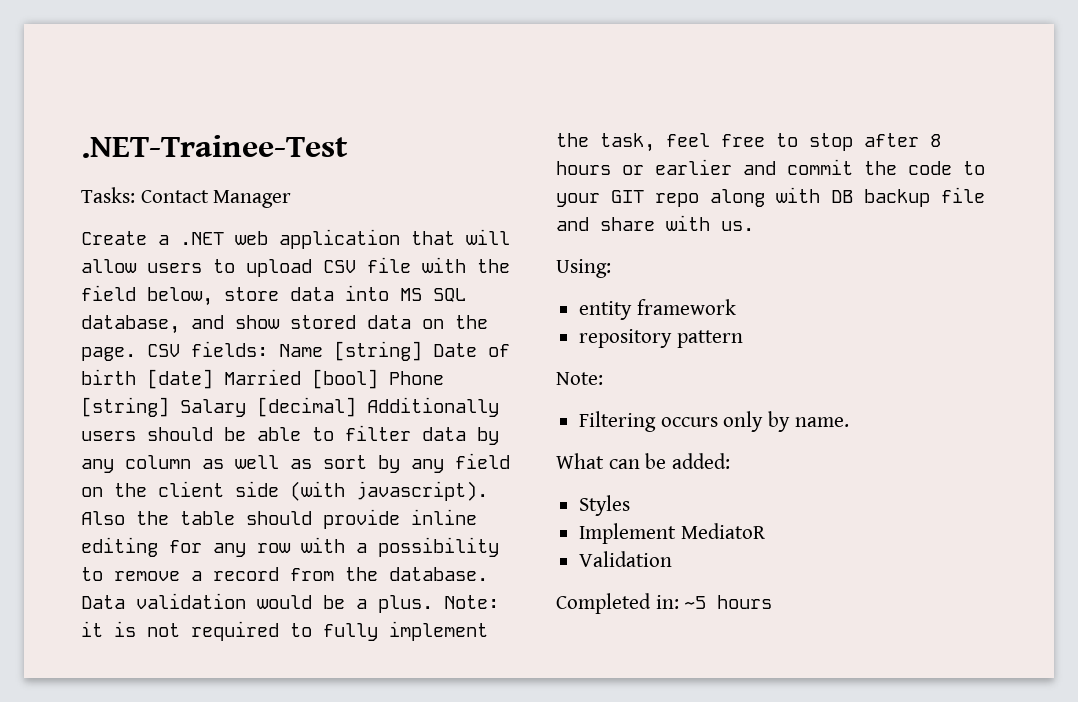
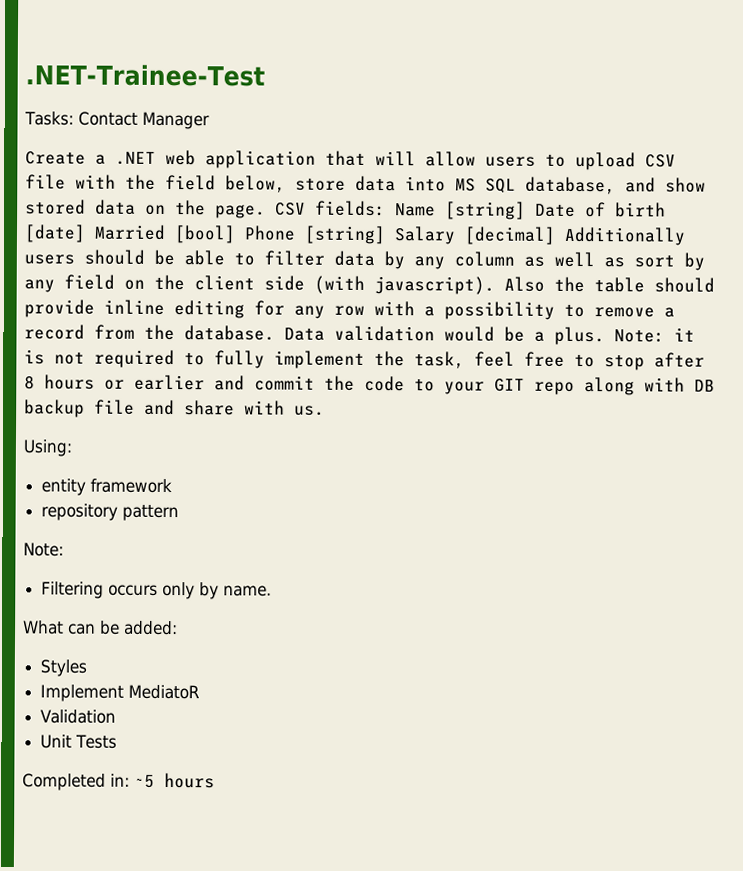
+ Unit Tests

